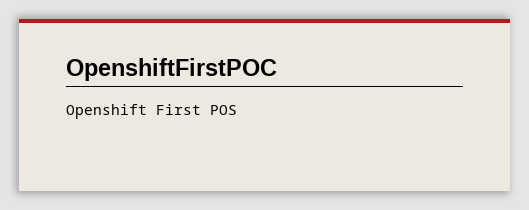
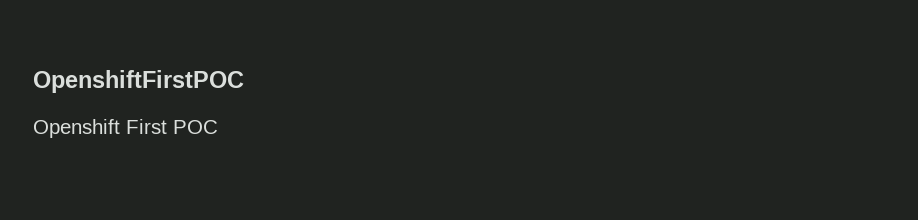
- Openshift First POS
+ Openshift First POC

